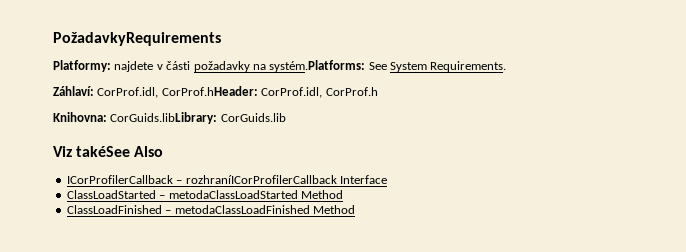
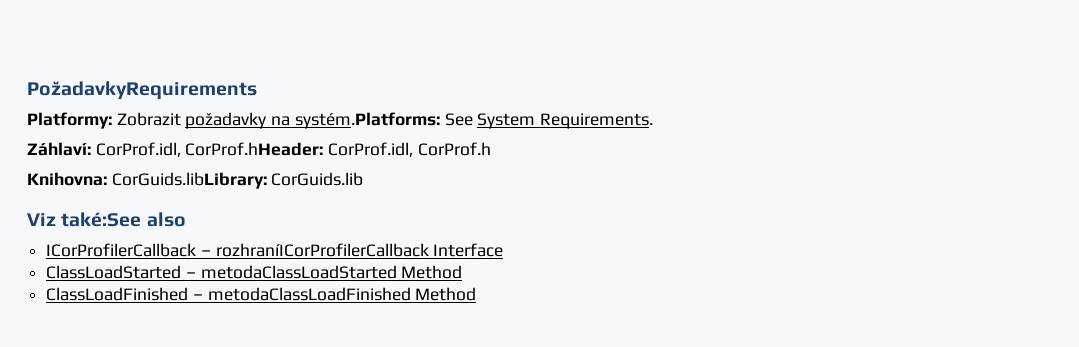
- Platformy: najdete v části požadavky na systém.Platforms: See System Requirements.
+ Platformy: Zobrazit požadavky na systém.Platforms: See System Requirements.
- Viz takéSee Also
+ Viz také:See also

